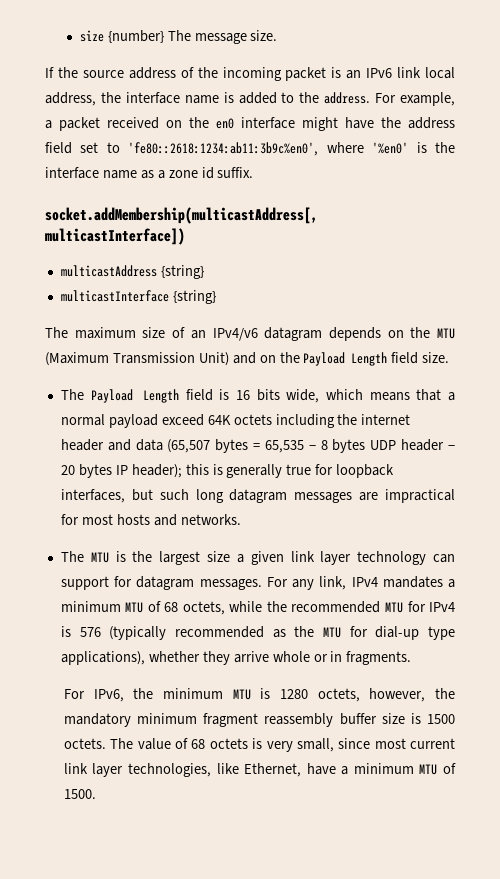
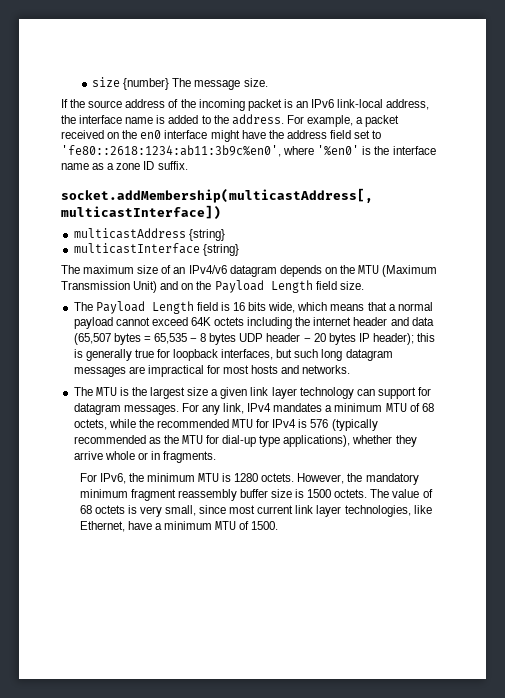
- If the source address of the incoming packet is an IPv6 link local address, the interface name is added to the address.
+ If the source address of the incoming packet is an IPv6 link-local address, the interface name is added to the address.
- For example, a packet received on the en0 interface might have the address field set to 'fe80::2618:1234:ab11:3b9c%en0', where '%en0' is the interface name as a zone id suffix.
+ For example, a packet received on the en0 interface might have the address field set to 'fe80::2618:1234:ab11:3b9c%en0', where '%en0' is the interface name as a zone ID suffix.
- The Payload Length field is 16 bits wide, which means that a normal payload exceed 64K octets including the internet header and data (65,507 bytes = 65,535 − 8 bytes UDP header − 20 bytes IP header); this is generally true for loopback interfaces, but such long datagram messages are impractical for most hosts and networks.
+ The Payload Length field is 16 bits wide, which means that a normal payload cannot exceed 64K octets including the internet header and data (65,507 bytes = 65,535 − 8 bytes UDP header − 20 bytes IP header); this is generally true for loopback interfaces, but such long datagram messages are impractical for most hosts and networks.
- For IPv6, the minimum MTU is 1280 octets, however, the mandatory minimum fragment reassembly buffer size is 1500 octets.
+ For IPv6, the minimum MTU is 1280 octets. However, the mandatory minimum fragment reassembly buffer size is 1500 octets.

